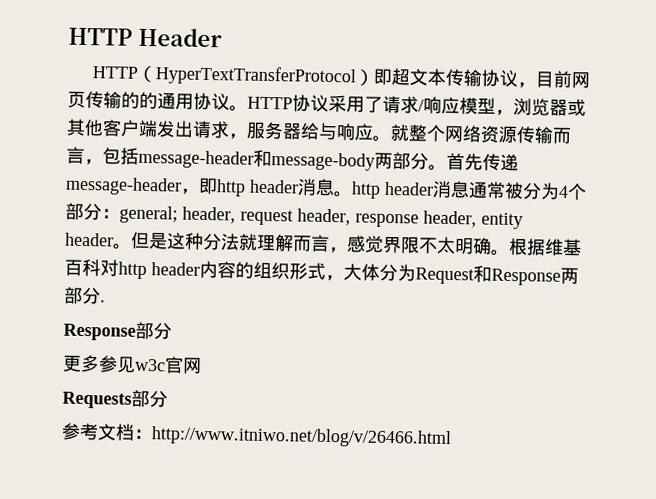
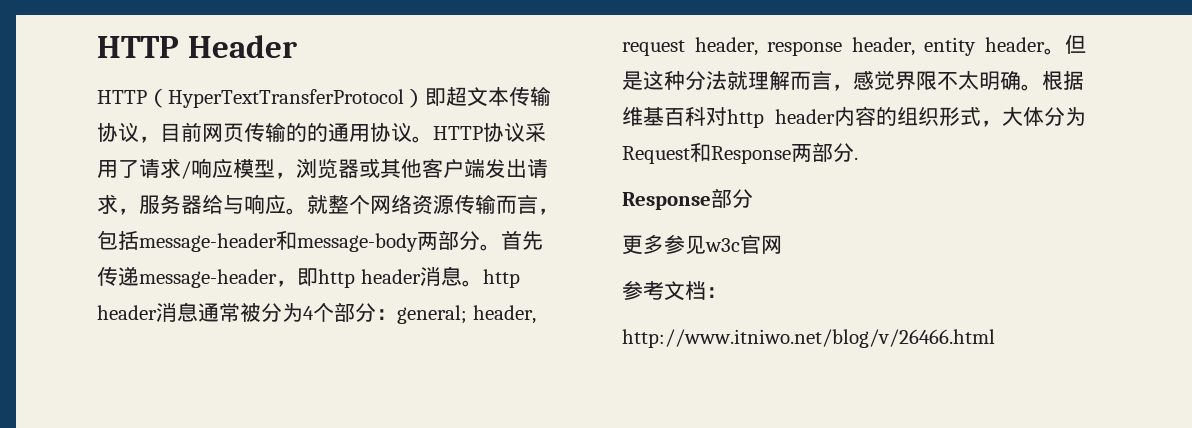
- Requests部分
- 参考文档：http://www.itniwo.net/blog/v/26466.html
+ 参考文档：
+ http://www.itniwo.net/blog/v/26466.html

